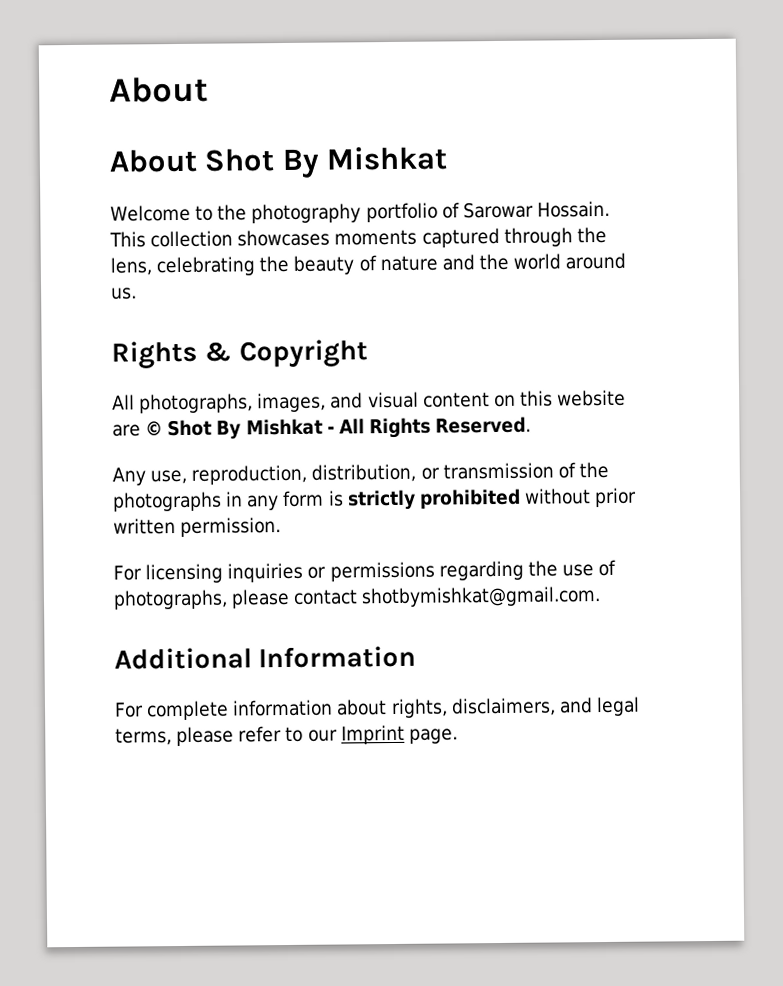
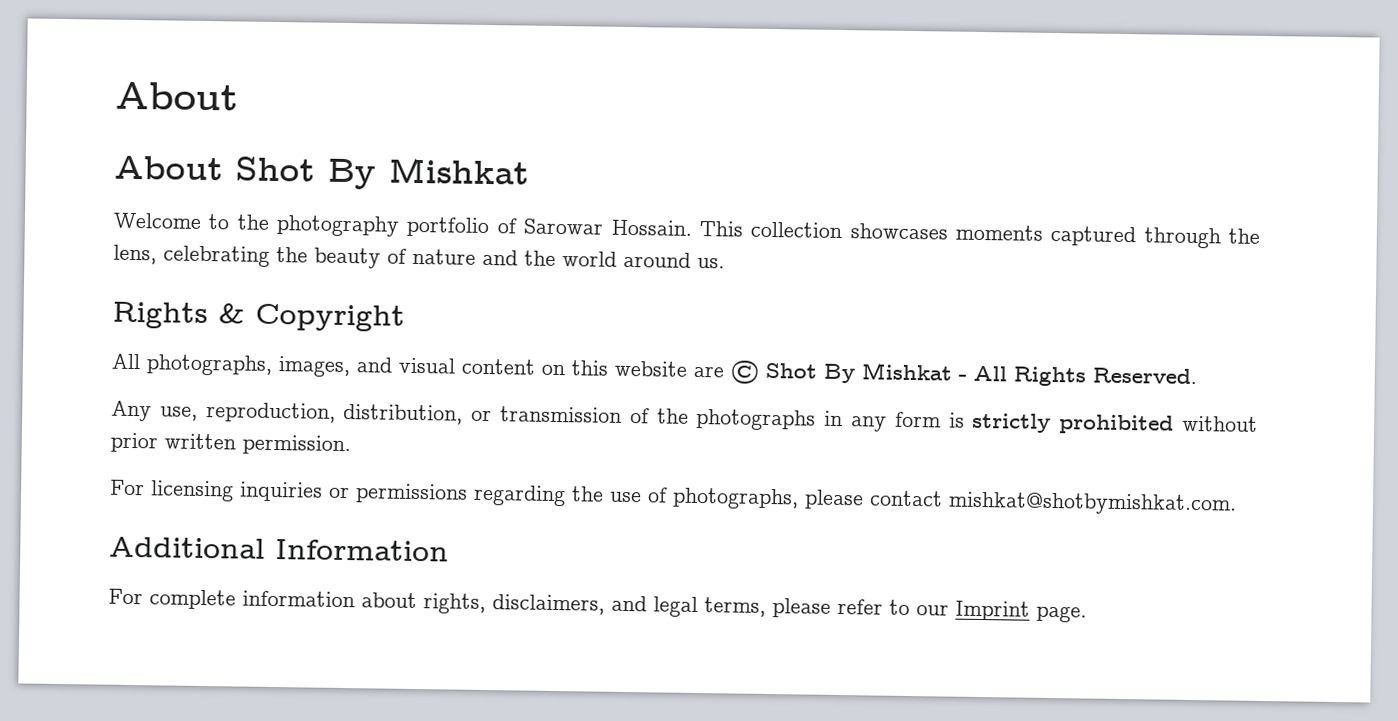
- For licensing inquiries or permissions regarding the use of photographs, please contact shotbymishkat@gmail.com.
+ For licensing inquiries or permissions regarding the use of photographs, please contact mishkat@shotbymishkat.com.

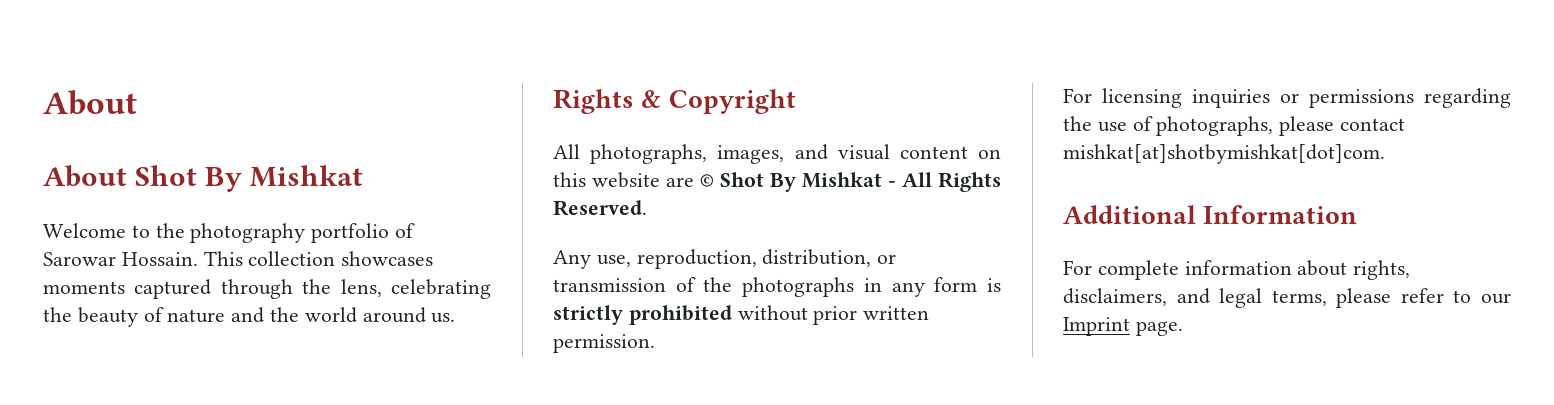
- For licensing inquiries or permissions regarding the use of photographs, please contact mishkat@shotbymishkat.com.
+ For licensing inquiries or permissions regarding the use of photographs, please contact mishkat[at]shotbymishkat[dot]com.

